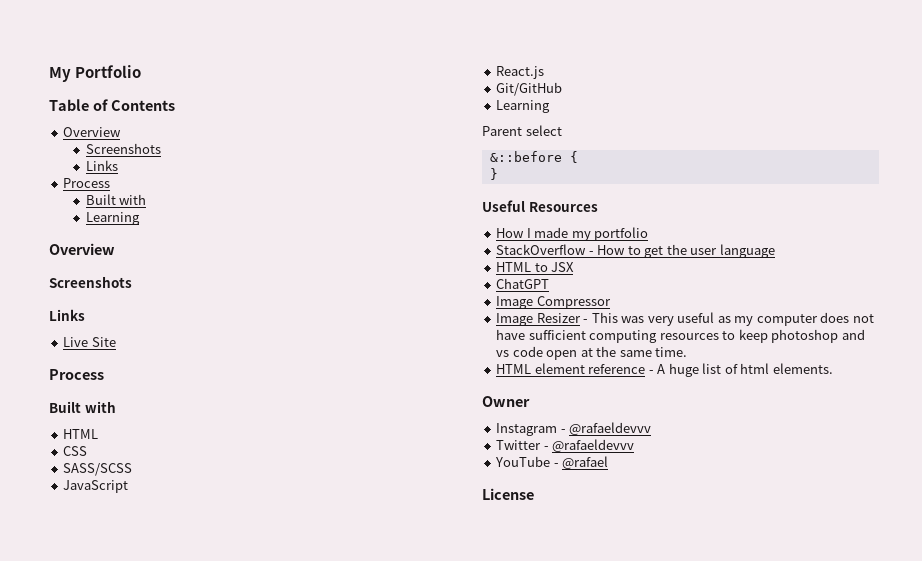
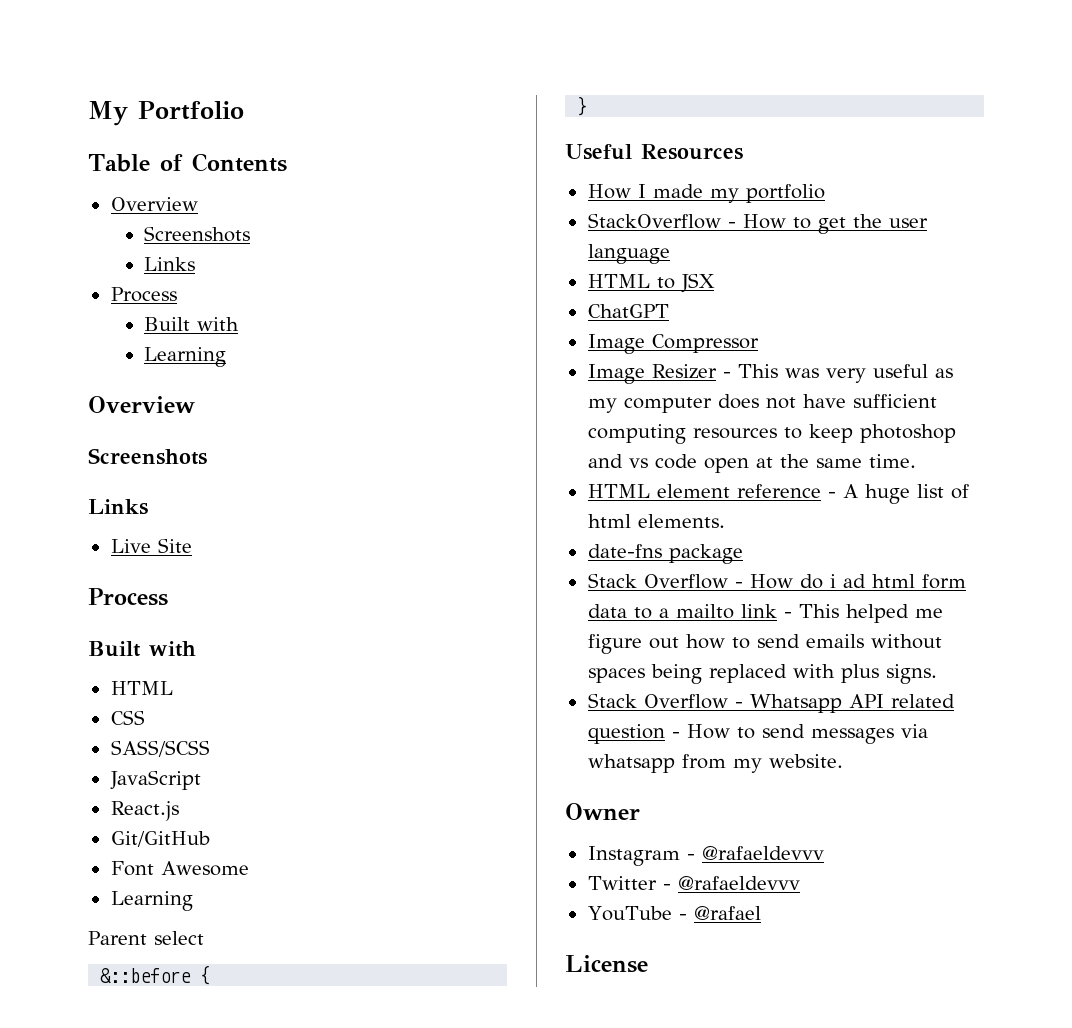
+ Font Awesome
+ date-fns package
+ Stack Overflow - How do i ad html form data to a mailto link - This helped me figure out how to send emails without spaces being replaced with plus signs.
+ Stack Overflow - Whatsapp API related question - How to send messages via whatsapp from my website.

